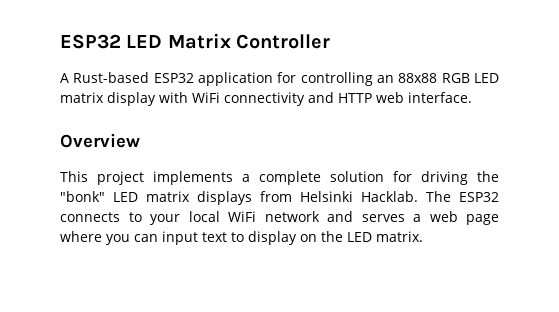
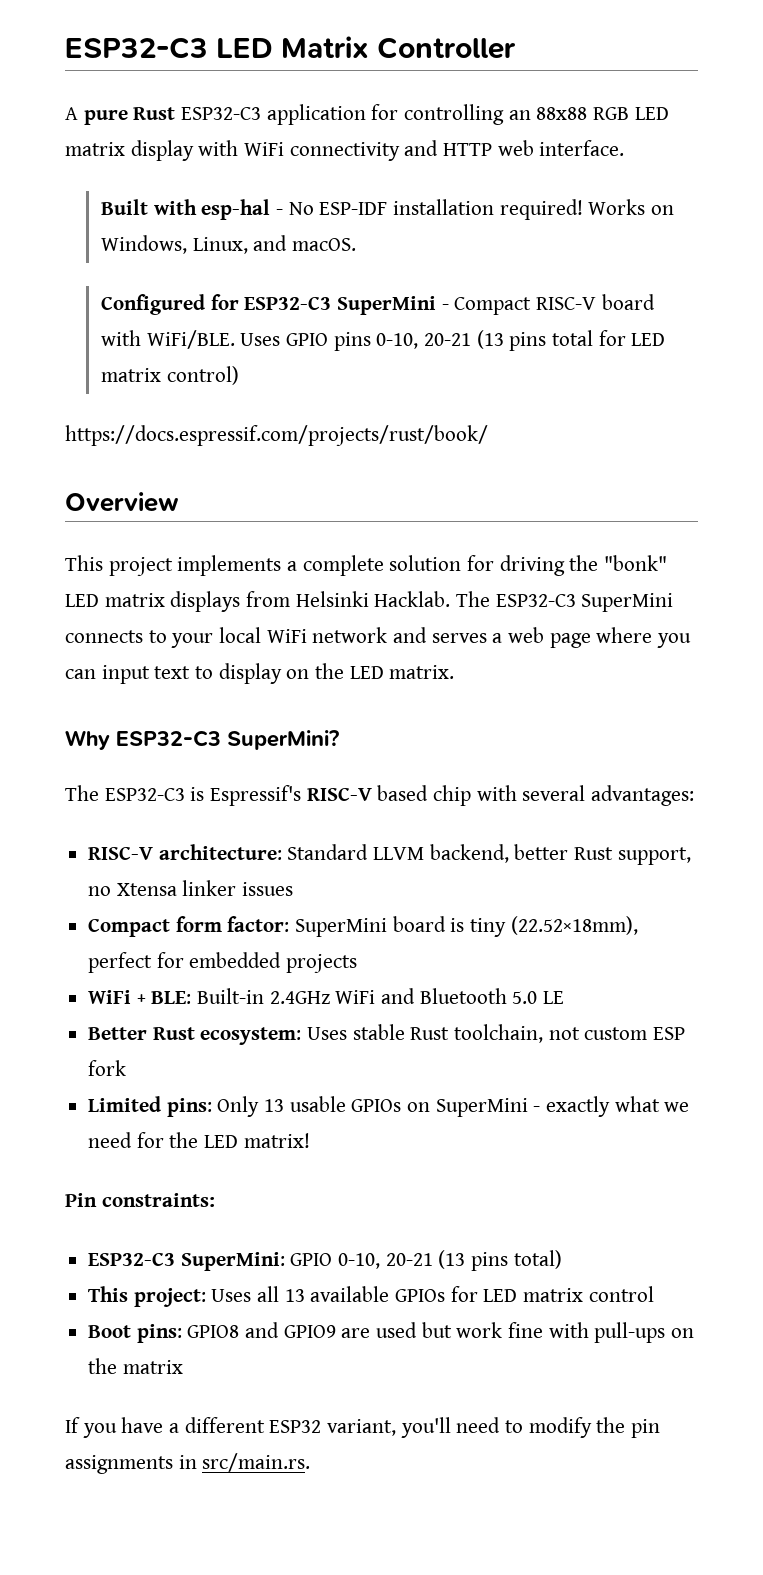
- ESP32 LED Matrix Controller
+ ESP32-C3 LED Matrix Controller
- A Rust-based ESP32 application for controlling an 88x88 RGB LED matrix display with WiFi connectivity and HTTP web interface.
+ A pure Rust ESP32-C3 application for controlling an 88x88 RGB LED matrix display with WiFi connectivity and HTTP web interface.
+ Built with esp-hal - No ESP-IDF installation required! Works on Windows, Linux, and macOS.
+ Configured for ESP32-C3 SuperMini - Compact RISC-V board with WiFi/BLE. Uses GPIO pins 0-10, 20-21 (13 pins total for LED matrix control)
+ https://docs.espressif.com/projects/rust/book/
- The ESP32 connects to your local WiFi network and serves a web page where you can input text to display on the LED matrix.
+ The ESP32-C3 SuperMini connects to your local WiFi network and serves a web page where you can input text to display on the LED matrix.
+ Why ESP32-C3 SuperMini?
+ The ESP32-C3 is Espressif's RISC-V based chip with several advantages:
+ RISC-V architecture: Standard LLVM backend, better Rust support, no Xtensa linker issues
+ Compact form factor: SuperMini board is tiny (22.52×18mm), perfect for embedded projects
+ WiFi + BLE: Built-in 2.4GHz WiFi and Bluetooth 5.0 LE
+ Better Rust ecosystem: Uses stable Rust toolchain, not custom ESP fork
+ Limited pins: Only 13 usable GPIOs on SuperMini - exactly what we need for the LED matrix!
+ Pin constraints:
+ ESP32-C3 SuperMini: GPIO 0-10, 20-21 (13 pins total)
+ This project: Uses all 13 available GPIOs for LED matrix control
+ Boot pins: GPIO8 and GPIO9 are used but work fine with pull-ups on the matrix
+ If you have a different ESP32 variant, you'll need to modify the pin assignments in src/main.rs.

